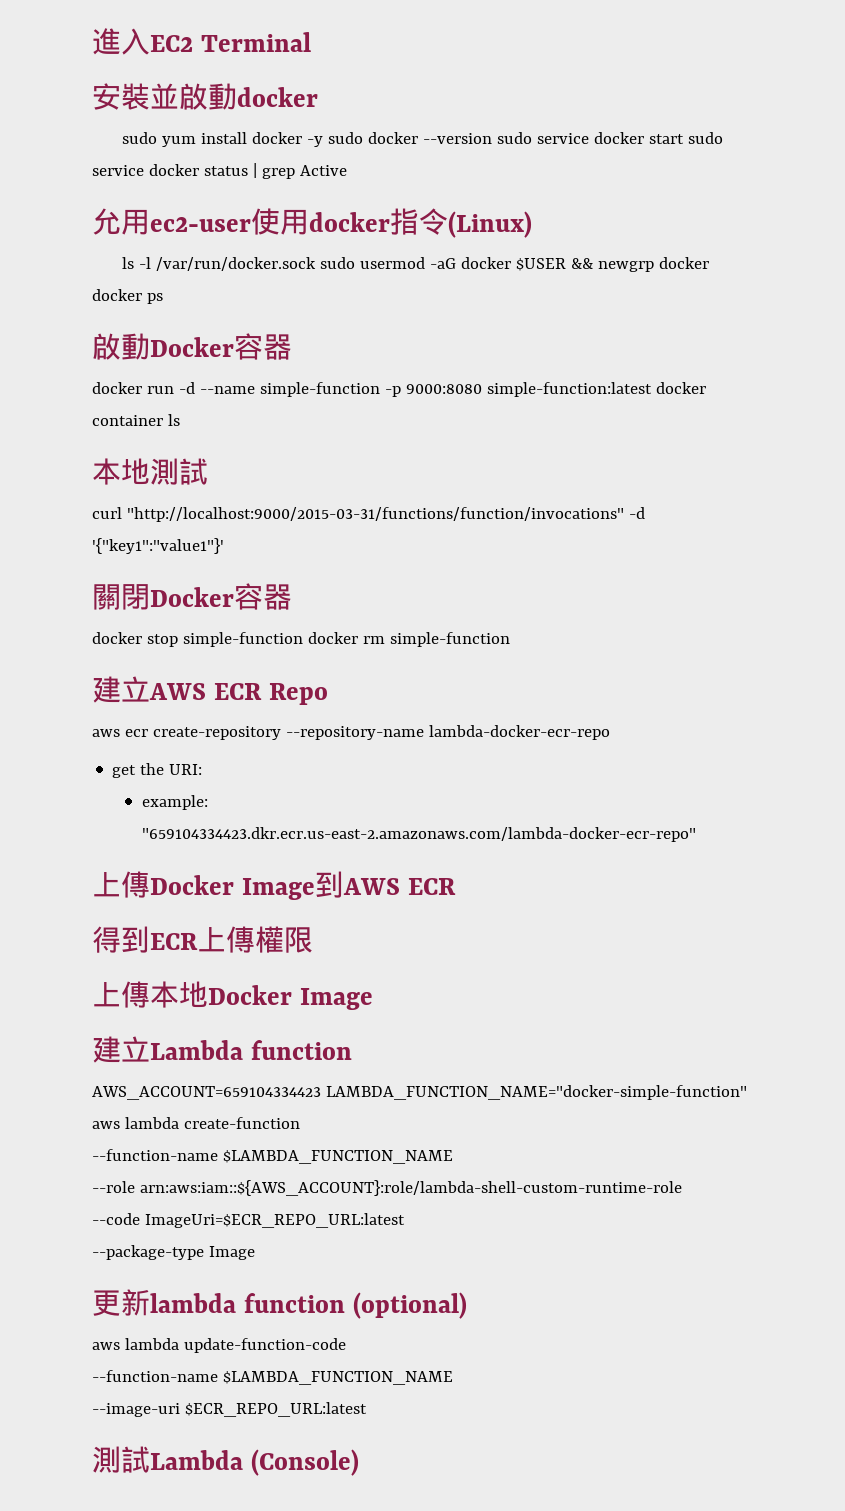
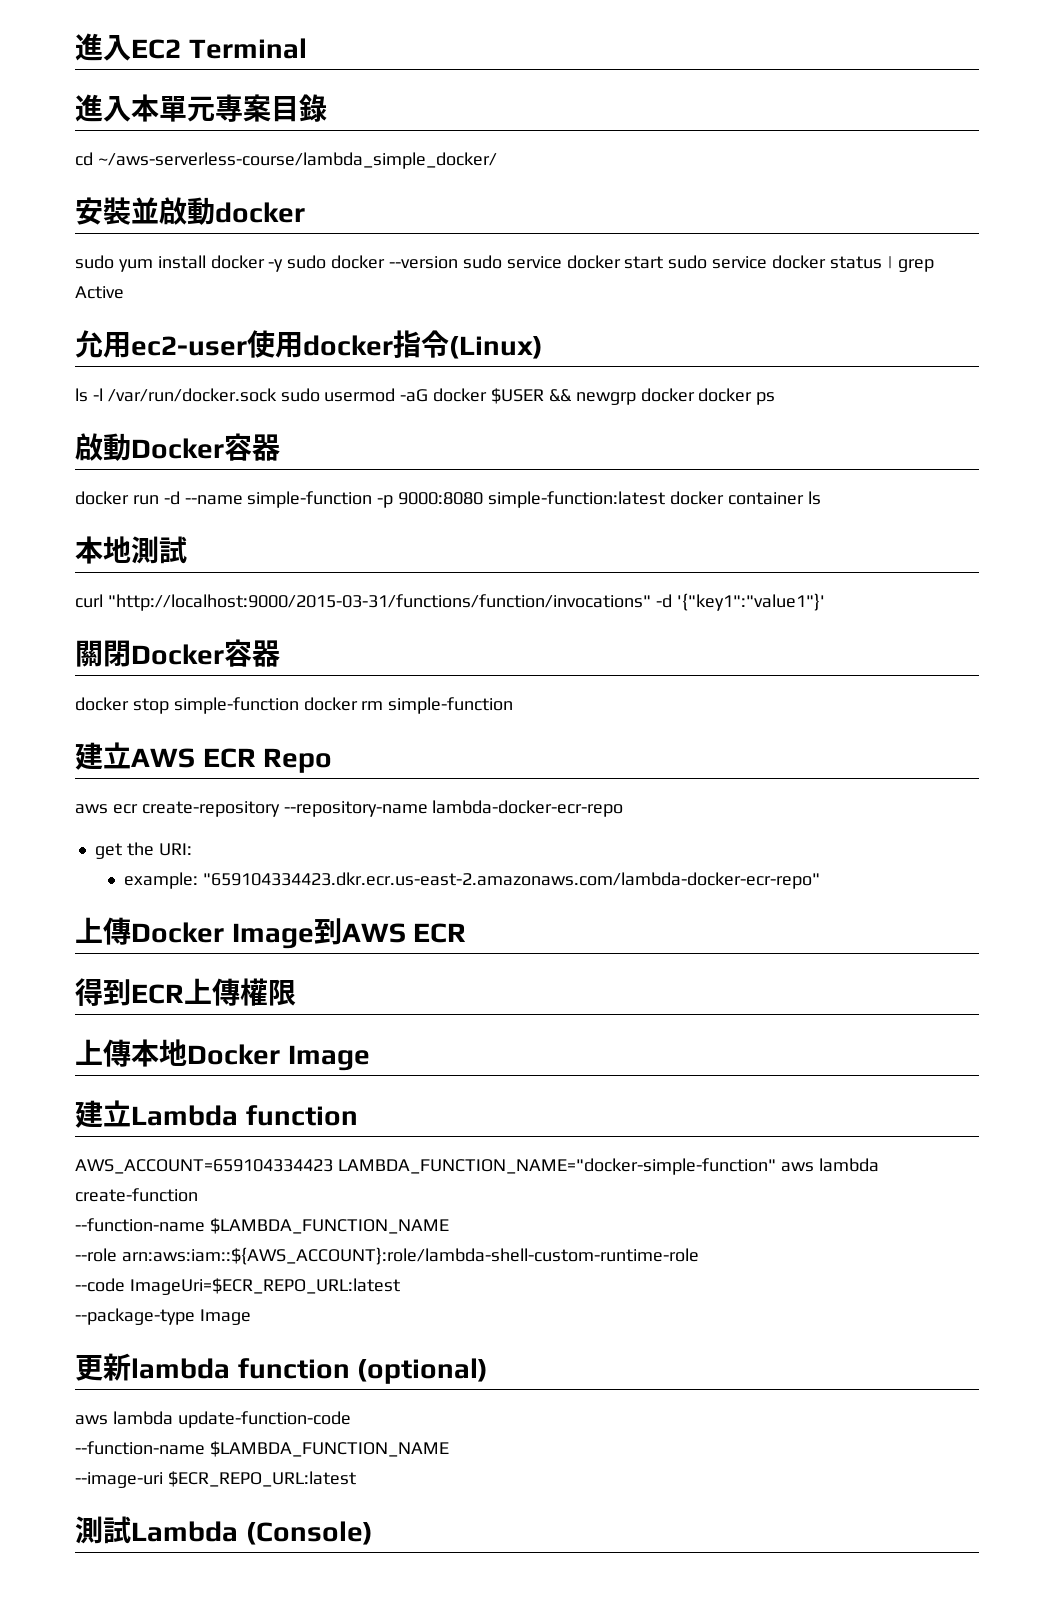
+ 進入本單元專案目錄
+ cd ~/aws-serverless-course/lambda_simple_docker/

